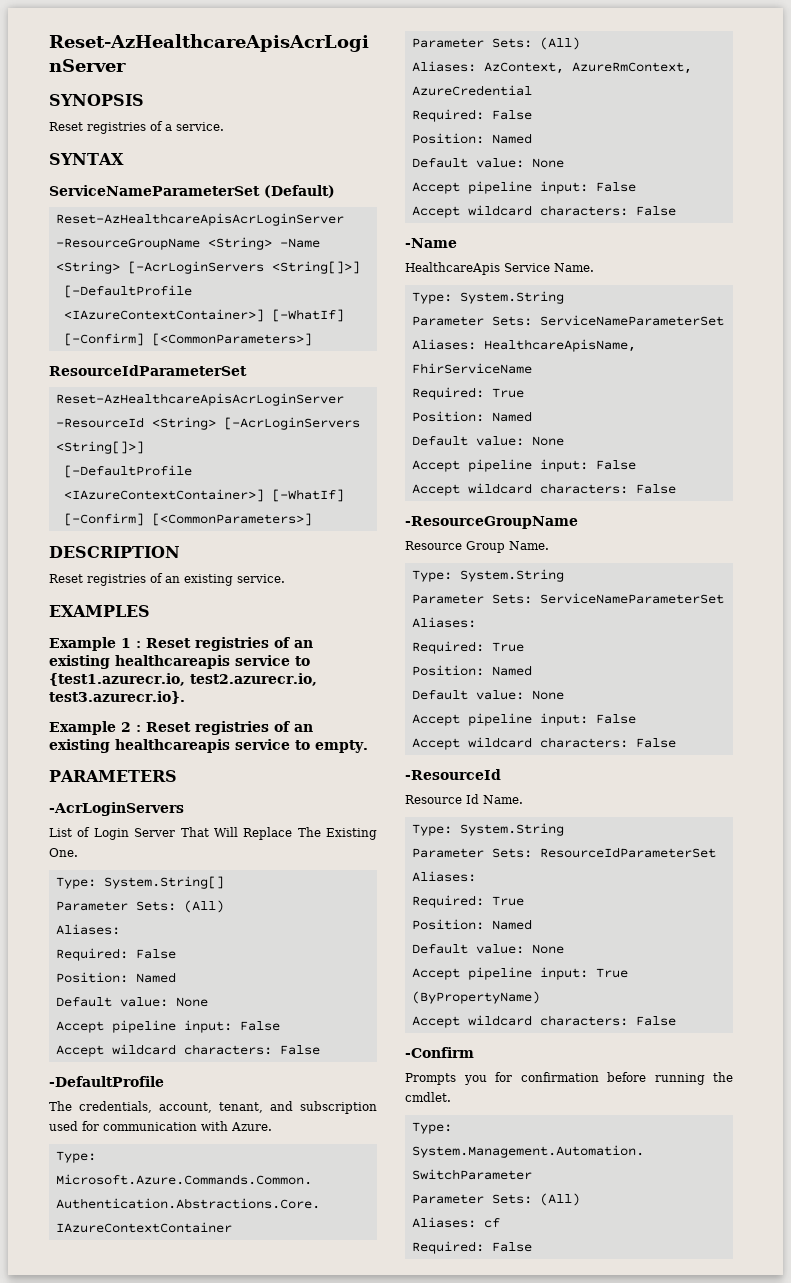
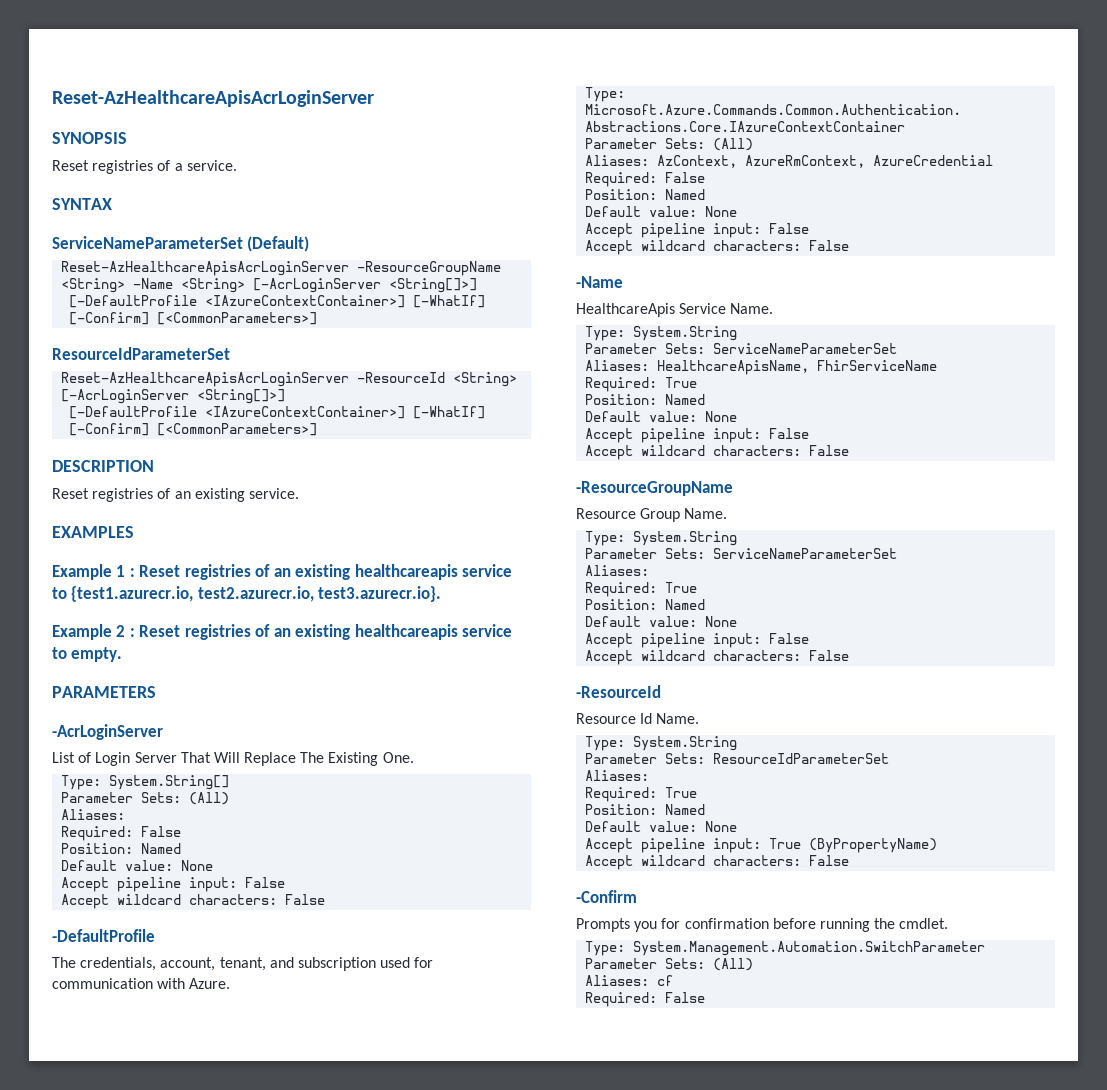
- Reset-AzHealthcareApisAcrLoginServer -ResourceGroupName <String> -Name <String> [-AcrLoginServers <String[]>]
+ Reset-AzHealthcareApisAcrLoginServer -ResourceGroupName <String> -Name <String> [-AcrLoginServer <String[]>]
- Reset-AzHealthcareApisAcrLoginServer -ResourceId <String> [-AcrLoginServers <String[]>]
+ Reset-AzHealthcareApisAcrLoginServer -ResourceId <String> [-AcrLoginServer <String[]>]
- -AcrLoginServers
+ -AcrLoginServer

